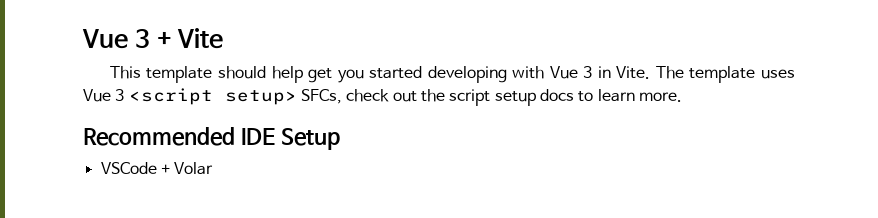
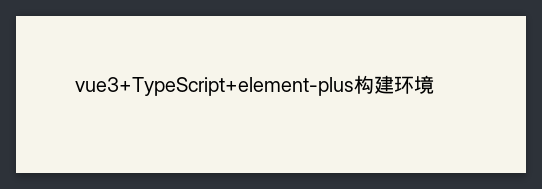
- Vue 3 + Vite
- This template should help get you started developing with Vue 3 in Vite. The template uses Vue 3 <script setup> SFCs, check out the script setup docs to learn more.
- Recommended IDE Setup
- VSCode + Volar
+ vue3+TypeScript+element-plus构建环境

